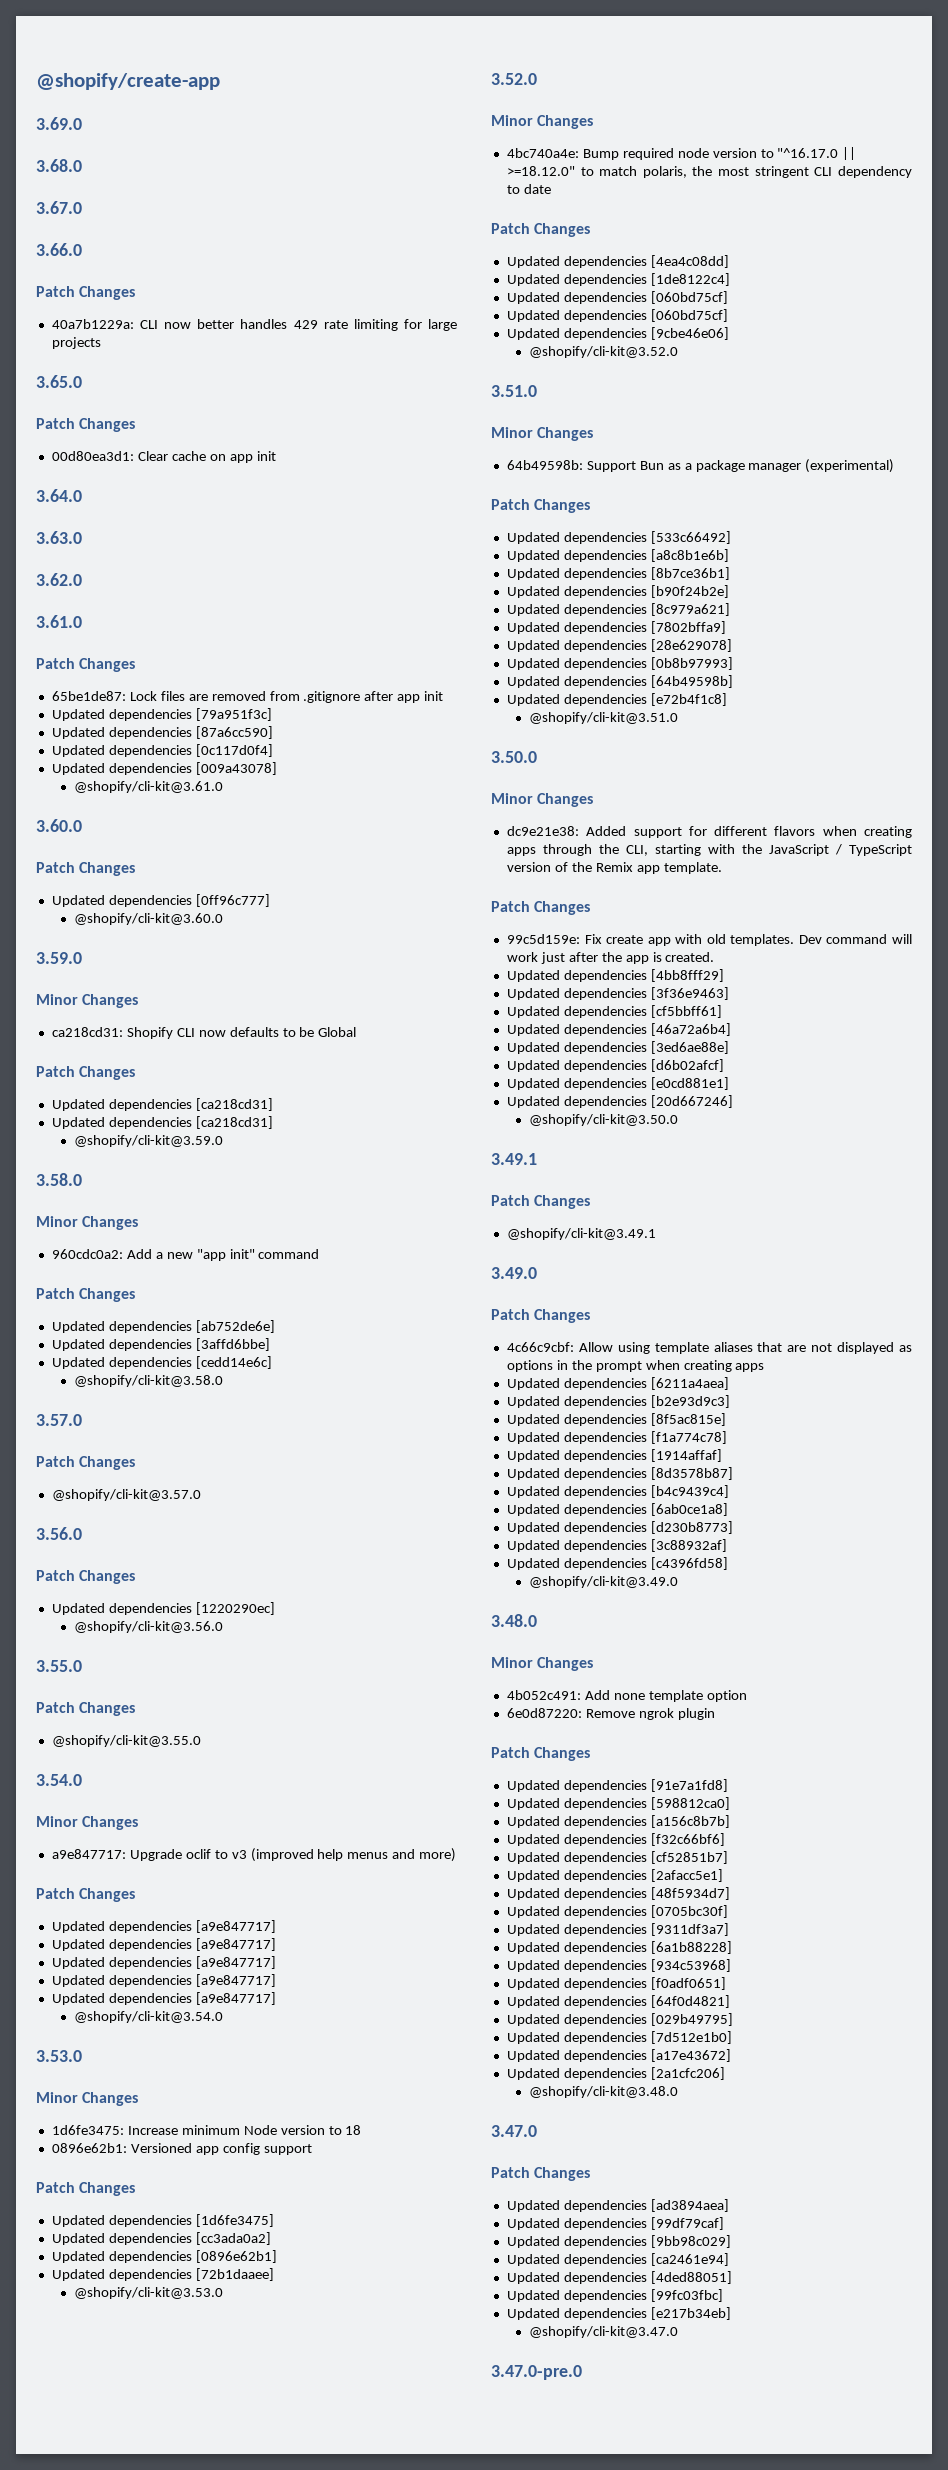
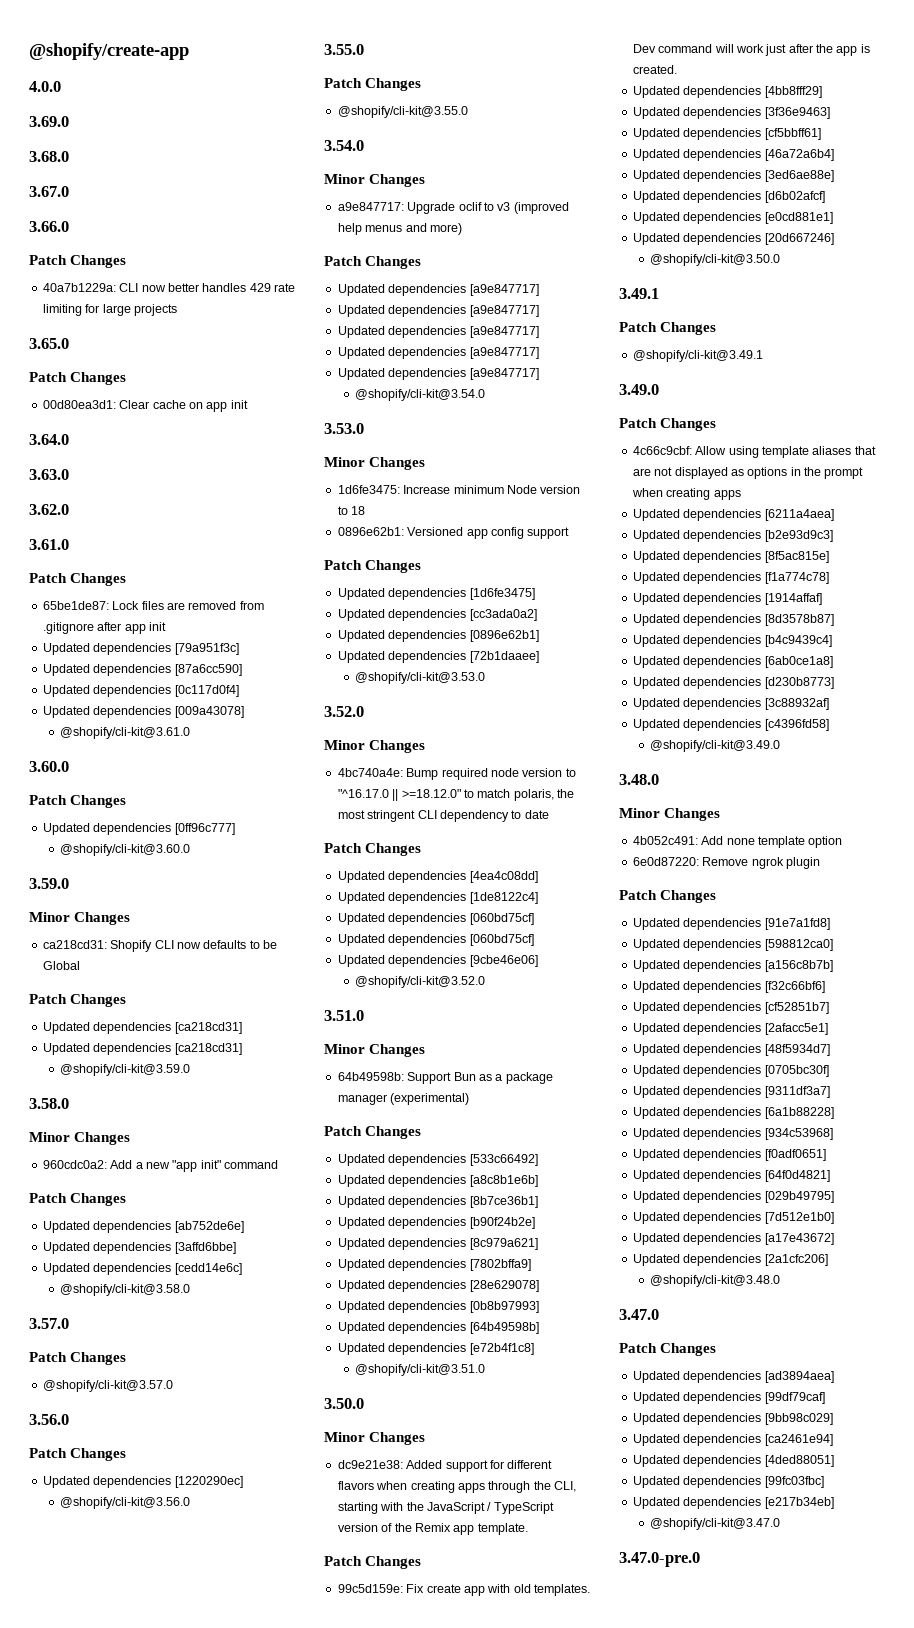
+ 4.0.0

